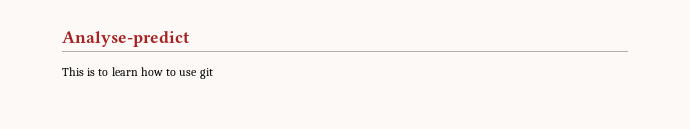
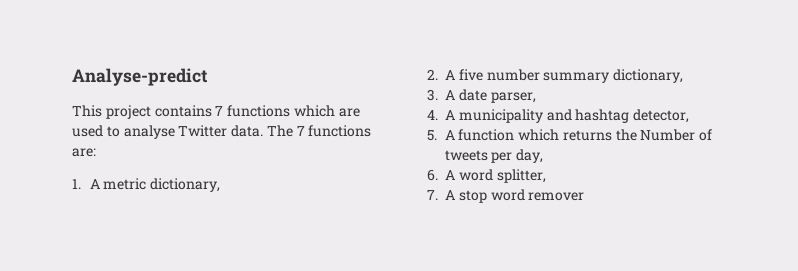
- This is to learn how to use git
+ This project contains 7 functions which are used to analyse Twitter data. The 7 functions are:
+ 1. A metric dictionary,
+ 2. A five number summary dictionary,
+ 3. A date parser,
+ 4. A municipality and hashtag detector,
+ 5. A function which returns the Number of tweets per day,
+ 6. A word splitter,
+ 7. A stop word remover

